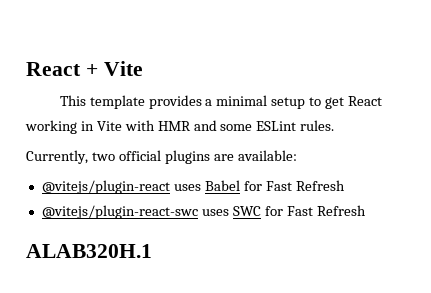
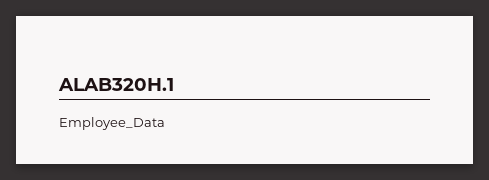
- React + Vite
- This template provides a minimal setup to get React working in Vite with HMR and some ESLint rules.
- Currently, two official plugins are available:
- @vitejs/plugin-react uses Babel for Fast Refresh
- @vitejs/plugin-react-swc uses SWC for Fast Refresh
  ALAB320H.1
+ Employee_Data

